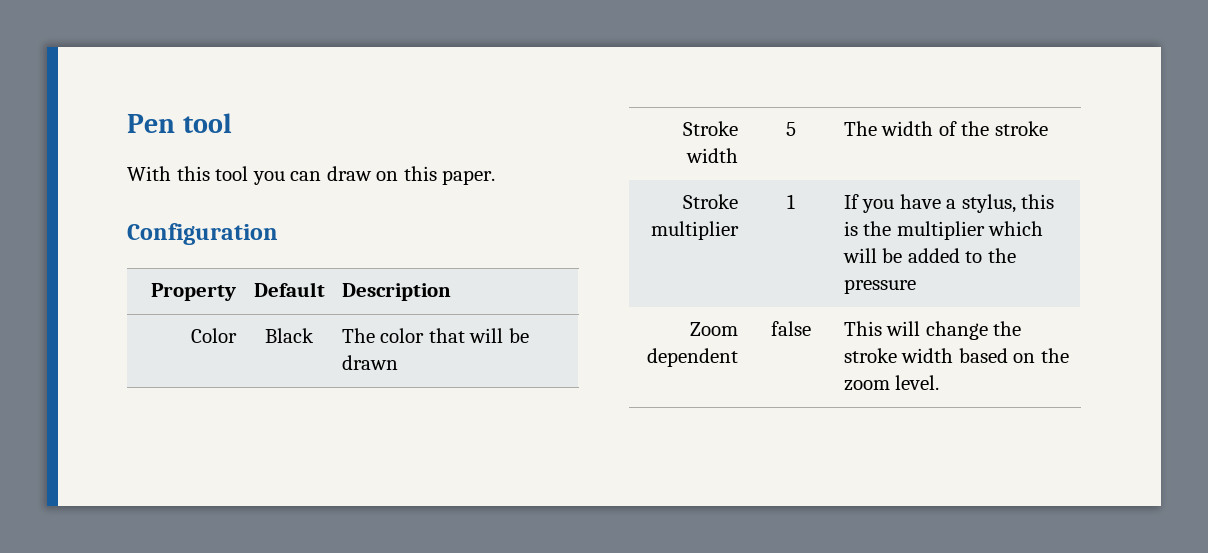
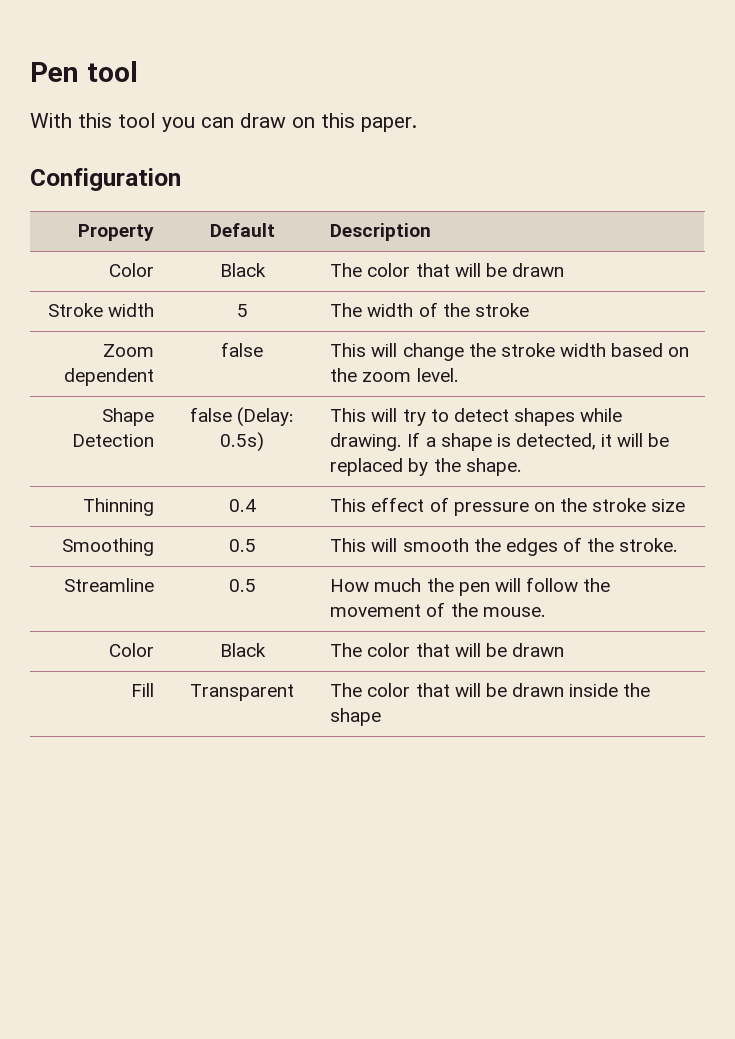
- Stroke multiplier | 1 | If you have a stylus, this is the multiplier which will be added to the pressure
+ Shape Detection | false (Delay: 0.5s) | This will try to detect shapes while drawing. If a shape is detected, it will be replaced by the shape.
+ Thinning | 0.4 | This effect of pressure on the stroke size
+ Smoothing | 0.5 | This will smooth the edges of the stroke.
+ Streamline | 0.5 | How much the pen will follow the movement of the mouse.
+ Color | Black | The color that will be drawn
+ Fill | Transparent | The color that will be drawn inside the shape

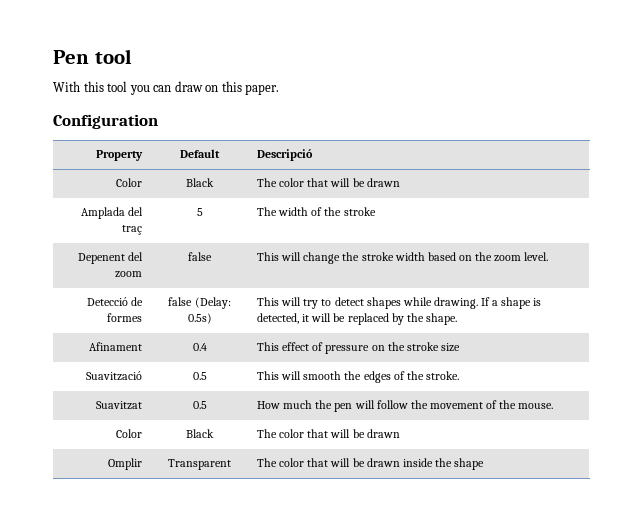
- Property | Default | Description
+ Property | Default | Descripció
  Color | Black | The color that will be drawn
- Stroke width | 5 | The width of the stroke
+ Amplada del traç | 5 | The width of the stroke
- Zoom dependent | false | This will change the stroke width based on the zoom level.
+ Depenent del zoom | false | This will change the stroke width based on the zoom level.
- Shape Detection | false (Delay: 0.5s) | This will try to detect shapes while drawing. If a shape is detected, it will be replaced by the shape.
+ Detecció de formes | false (Delay: 0.5s) | This will try to detect shapes while drawing. If a shape is detected, it will be replaced by the shape.
- Thinning | 0.4 | This effect of pressure on the stroke size
+ Afinament | 0.4 | This effect of pressure on the stroke size
- Smoothing | 0.5 | This will smooth the edges of the stroke.
+ Suavització | 0.5 | This will smooth the edges of the stroke.
- Streamline | 0.5 | How much the pen will follow the movement of the mouse.
+ Suavitzat | 0.5 | How much the pen will follow the movement of the mouse.
- Fill | Transparent | The color that will be drawn inside the shape
+ Omplir | Transparent | The color that will be drawn inside the shape

